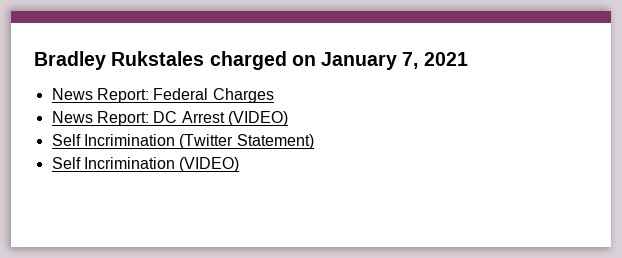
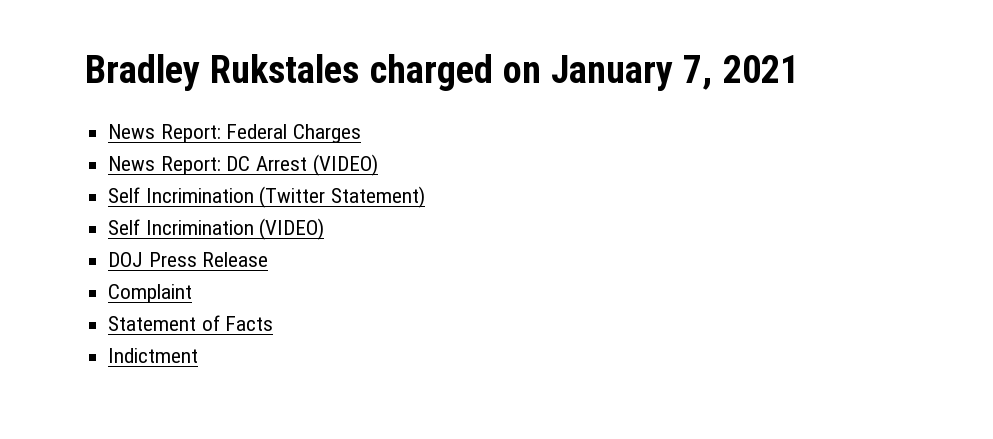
+ DOJ Press Release
+ Complaint
+ Statement of Facts
+ Indictment

